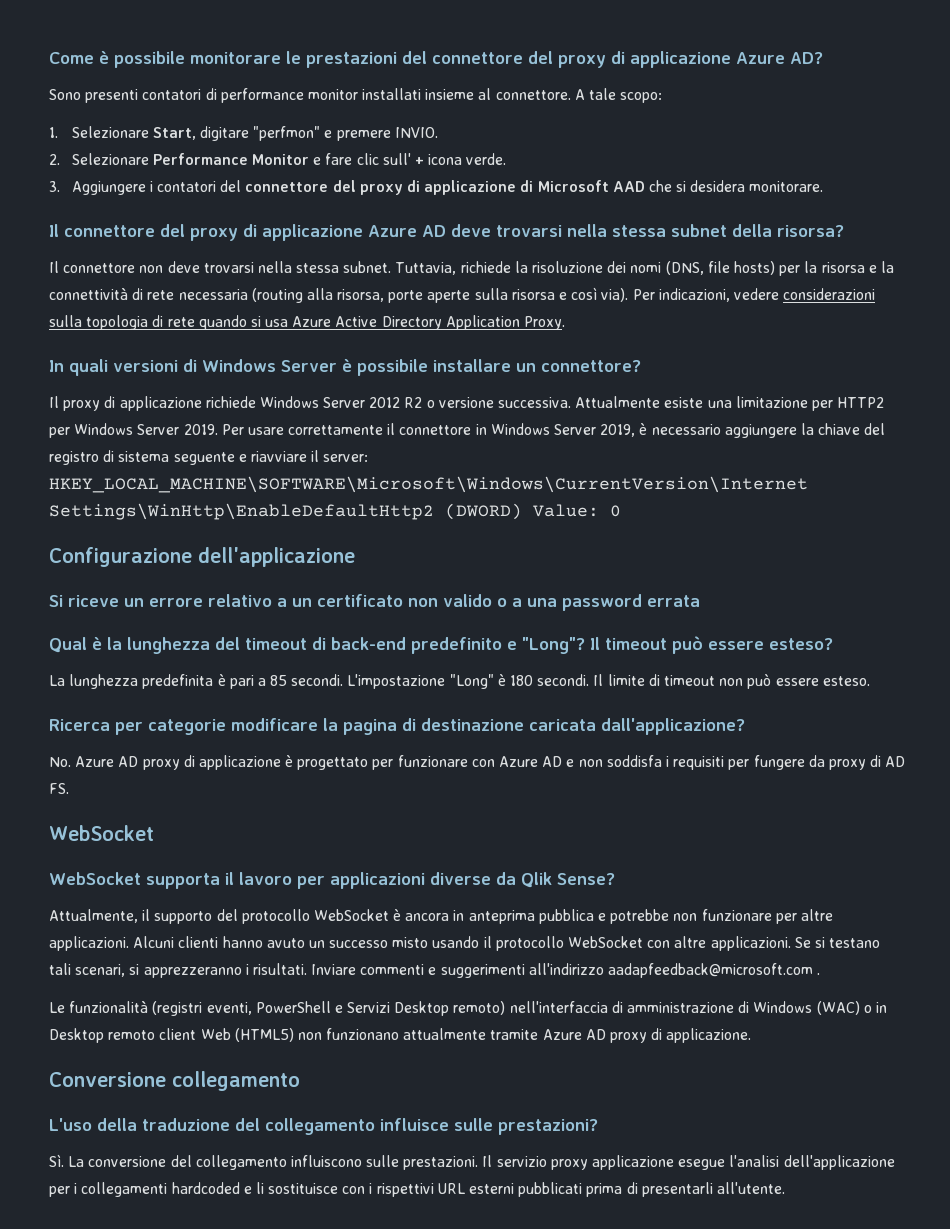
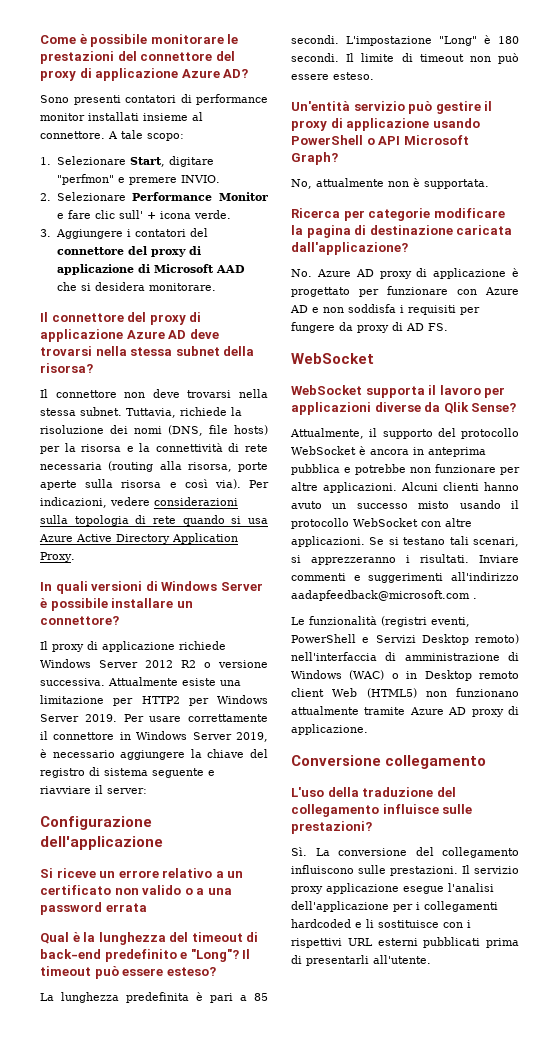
- Per usare correttamente il connettore in Windows Server 2019, è necessario aggiungere la chiave del registro di sistema seguente e riavviare il server: HKEY_LOCAL_MACHINE\SOFTWARE\Microsoft\Windows\CurrentVersion\Internet Settings\WinHttp\EnableDefaultHttp2 (DWORD) Value: 0
+ Per usare correttamente il connettore in Windows Server 2019, è necessario aggiungere la chiave del registro di sistema seguente e riavviare il server:
+ Un'entità servizio può gestire il proxy di applicazione usando PowerShell o API Microsoft Graph?
+ No, attualmente non è supportata.

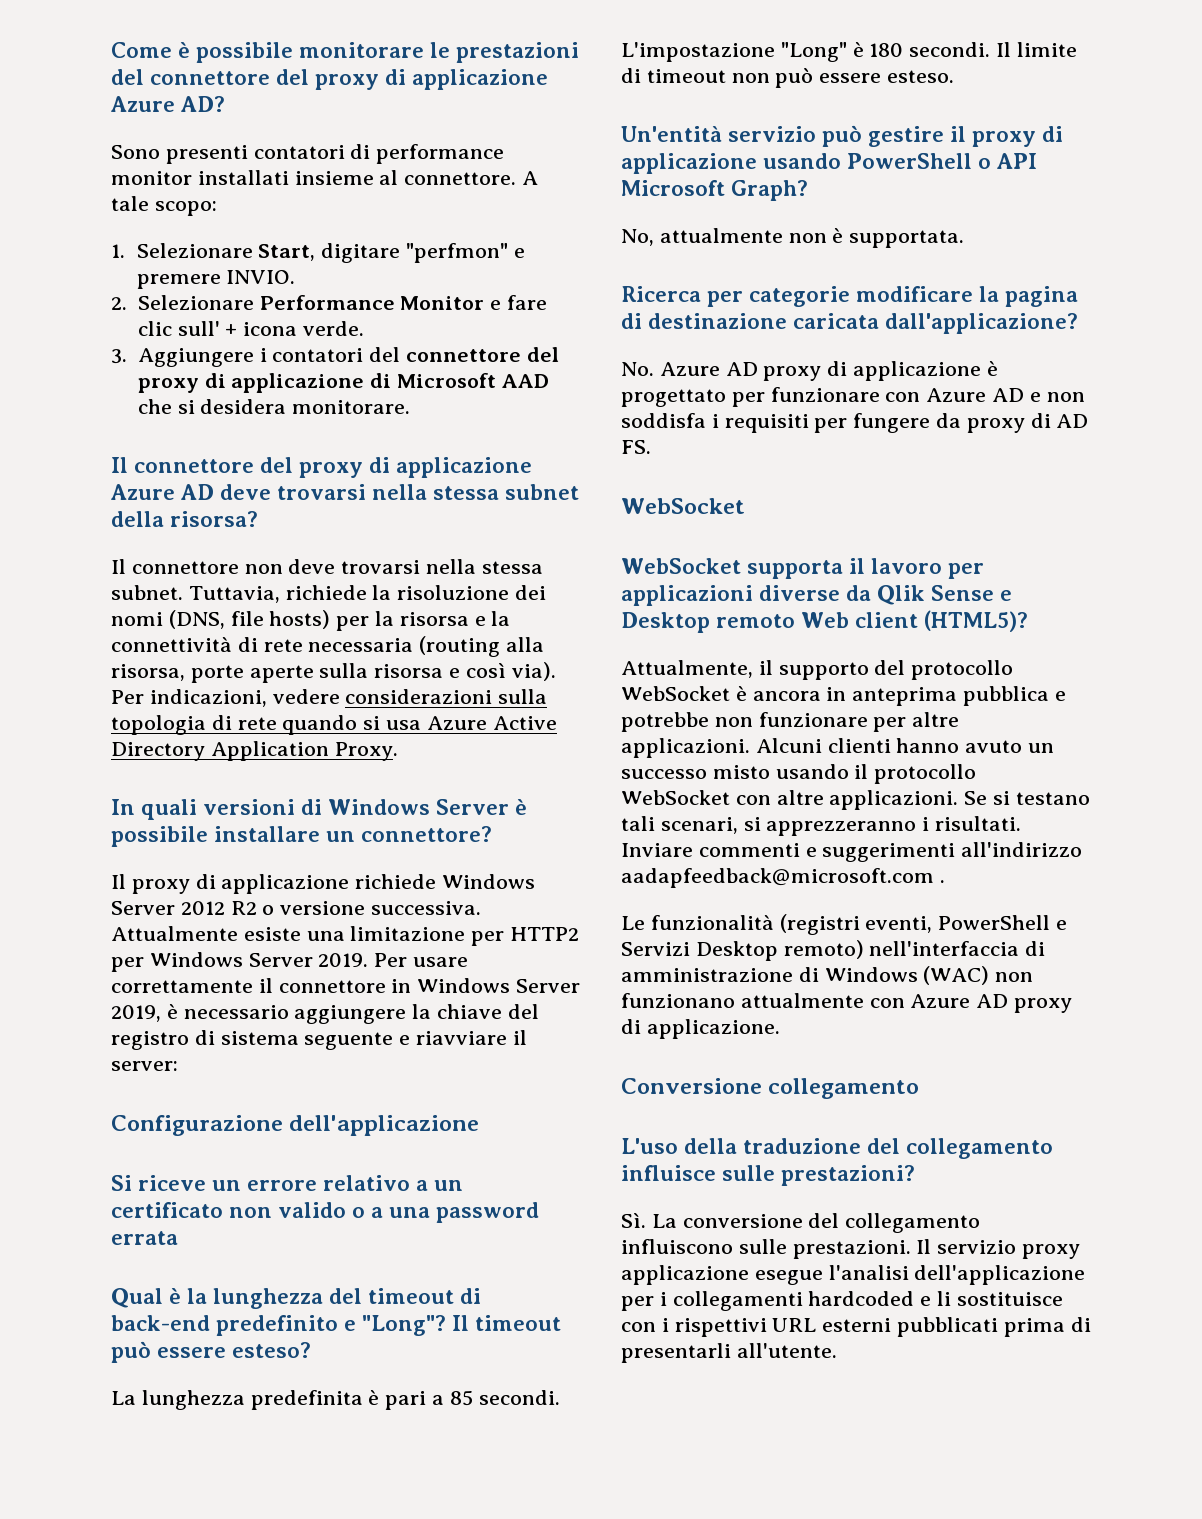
- WebSocket supporta il lavoro per applicazioni diverse da Qlik Sense?
+ WebSocket supporta il lavoro per applicazioni diverse da Qlik Sense e Desktop remoto Web client (HTML5)?
- Le funzionalità (registri eventi, PowerShell e Servizi Desktop remoto) nell'interfaccia di amministrazione di Windows (WAC) o in Desktop remoto client Web (HTML5) non funzionano attualmente tramite Azure AD proxy di applicazione.
+ Le funzionalità (registri eventi, PowerShell e Servizi Desktop remoto) nell'interfaccia di amministrazione di Windows (WAC) non funzionano attualmente con Azure AD proxy di applicazione.

